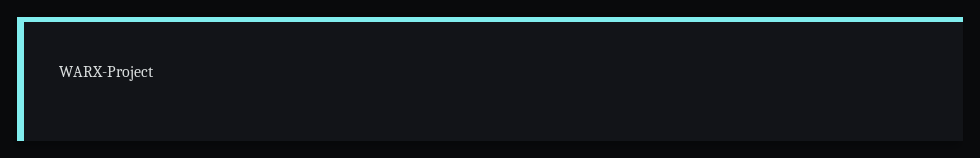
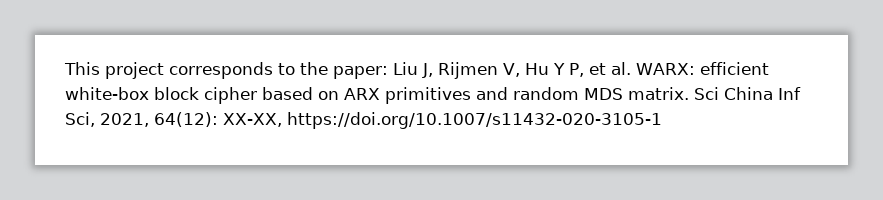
- WARX-Project
+ This project corresponds to the paper: Liu J, Rijmen V, Hu Y P, et al. WARX: efficient white-box block cipher based on ARX primitives and random MDS matrix. Sci China Inf Sci, 2021, 64(12): XX-XX, https://doi.org/10.1007/s11432-020-3105-1

